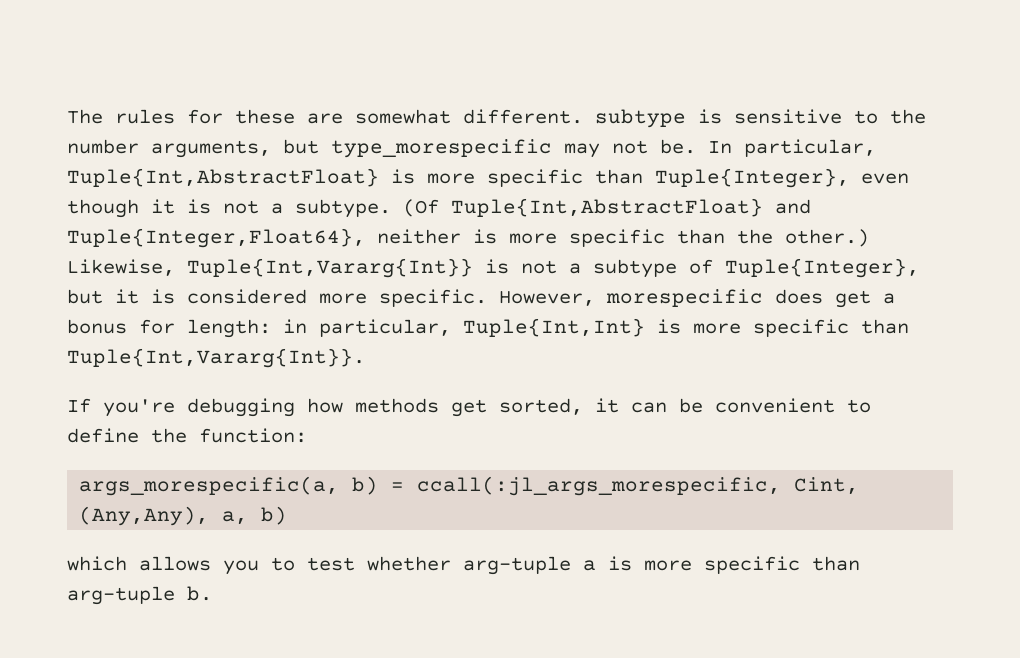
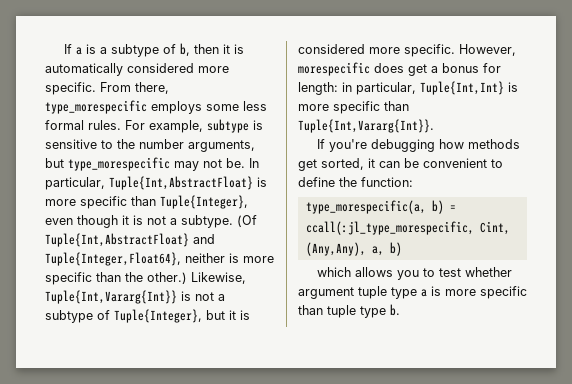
- The rules for these are somewhat different. subtype is sensitive to the number arguments, but type_morespecific may not be.
+ If a is a subtype of b, then it is automatically considered more specific. From there, type_morespecific employs some less formal rules. For example, subtype is sensitive to the number arguments, but type_morespecific may not be.
- args_morespecific(a, b) = ccall(:jl_args_morespecific, Cint, (Any,Any), a, b)
+ type_morespecific(a, b) = ccall(:jl_type_morespecific, Cint, (Any,Any), a, b)
- which allows you to test whether arg-tuple a is more specific than arg-tuple b.
+ which allows you to test whether argument tuple type a is more specific than tuple type b.

